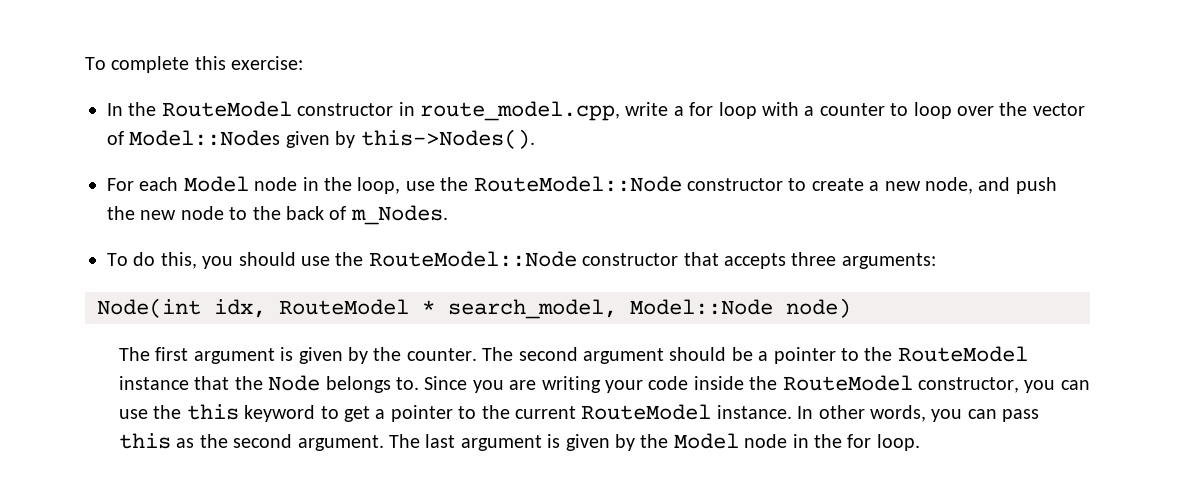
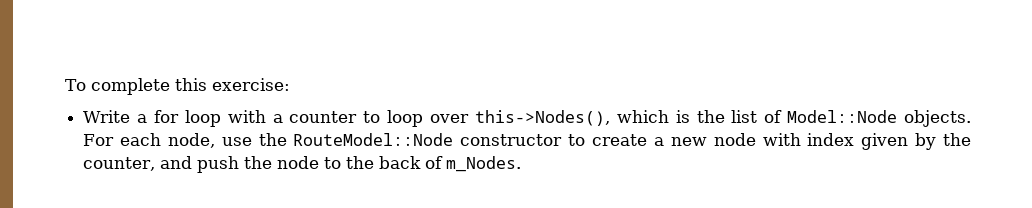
- In the RouteModel constructor in route_model.cpp, write a for loop with a counter to loop over the vector of Model::Nodes given by this->Nodes().
- For each Model node in the loop, use the RouteModel::Node constructor to create a new node, and push the new node to the back of m_Nodes.
+ Write a for loop with a counter to loop over this->Nodes(), which is the list of Model::Node objects. For each node, use the RouteModel::Node constructor to create a new node with index given by the counter, and push the node to the back of m_Nodes.
- To do this, you should use the RouteModel::Node constructor that accepts three arguments:
- Node(int idx, RouteModel * search_model, Model::Node node)
- The first argument is given by the counter. The second argument should be a pointer to the RouteModel instance that the Node belongs to. Since you are writing your code inside the RouteModel constructor, you can use the this keyword to get a pointer to the current RouteModel instance. In other words, you can pass this as the second argument. The last argument is given by the Model node in the for loop.

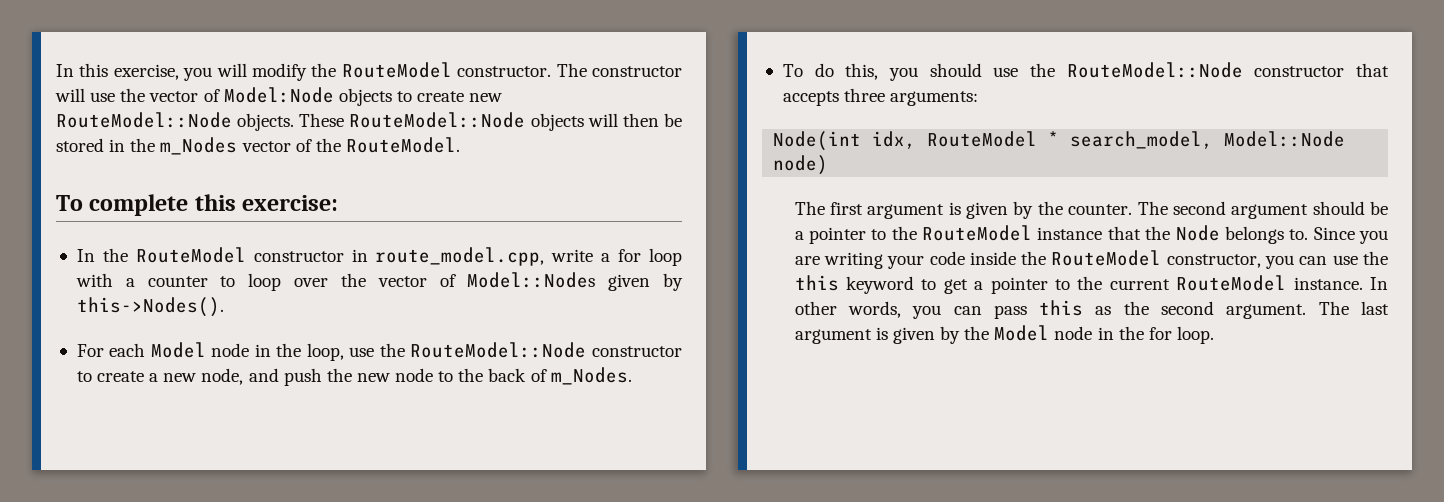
+ In this exercise, you will modify the RouteModel constructor. The constructor will use the vector of Model:Node objects to create new RouteModel::Node objects. These RouteModel::Node objects will then be stored in the m_Nodes vector of the RouteModel.
  To complete this exercise:
- Write a for loop with a counter to loop over this->Nodes(), which is the list of Model::Node objects. For each node, use the RouteModel::Node constructor to create a new node with index given by the counter, and push the node to the back of m_Nodes.
+ In the RouteModel constructor in route_model.cpp, write a for loop with a counter to loop over the vector of Model::Nodes given by this->Nodes().
+ For each Model node in the loop, use the RouteModel::Node constructor to create a new node, and push the new node to the back of m_Nodes.
+ To do this, you should use the RouteModel::Node constructor that accepts three arguments:
+ Node(int idx, RouteModel * search_model, Model::Node node)
+ The first argument is given by the counter. The second argument should be a pointer to the RouteModel instance that the Node belongs to. Since you are writing your code inside the RouteModel constructor, you can use the this keyword to get a pointer to the current RouteModel instance. In other words, you can pass this as the second argument. The last argument is given by the Model node in the for loop.

